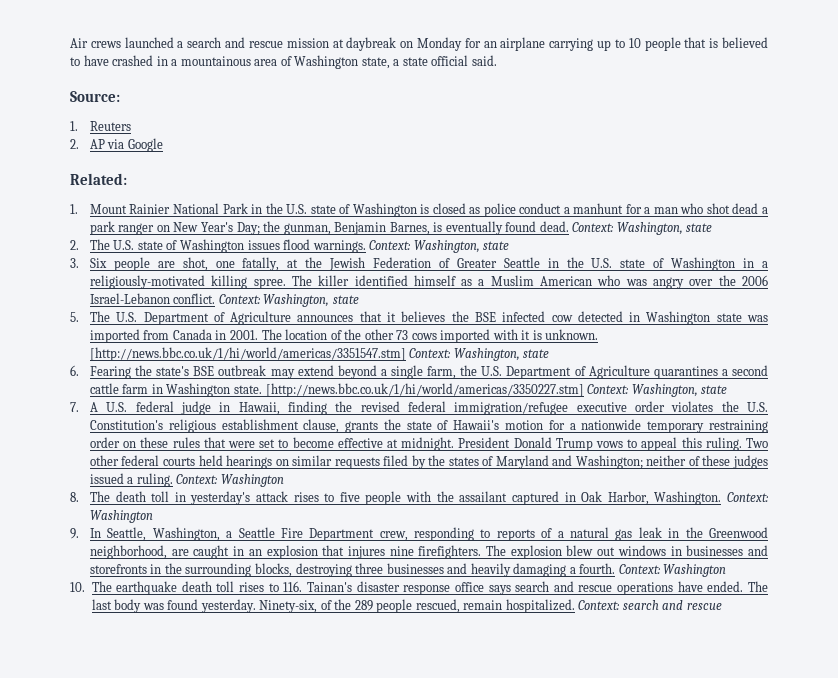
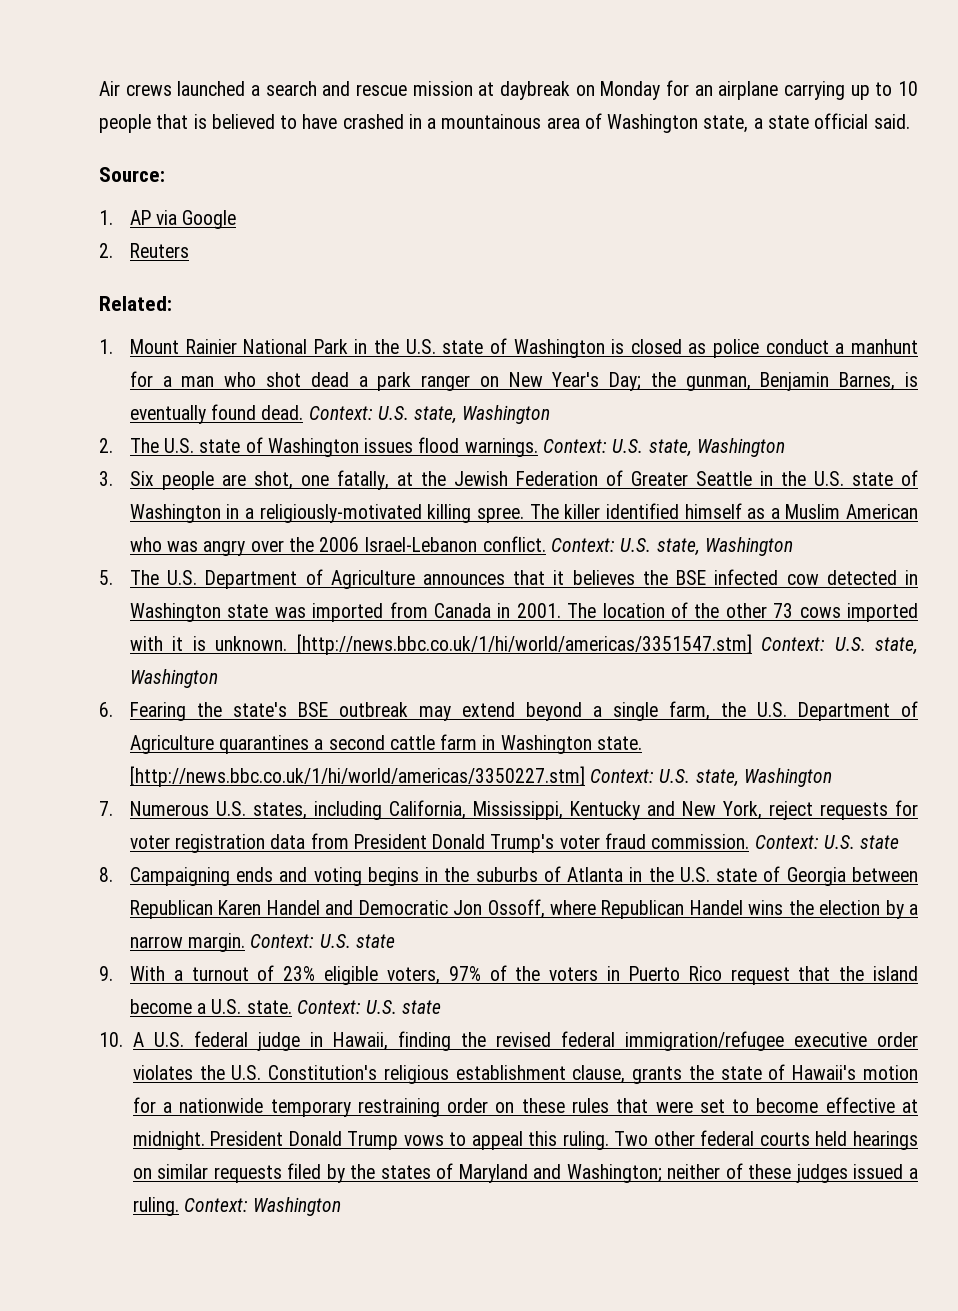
- 1. Reuters
- 2. AP via Google
+ 1. AP via Google
+ 2. Reuters
- 1. Mount Rainier National Park in the U.S. state of Washington is closed as police conduct a manhunt for a man who shot dead a park ranger on New Year's Day; the gunman, Benjamin Barnes, is eventually found dead. Context: Washington, state
+ 1. Mount Rainier National Park in the U.S. state of Washington is closed as police conduct a manhunt for a man who shot dead a park ranger on New Year's Day; the gunman, Benjamin Barnes, is eventually found dead. Context: U.S. state, Washington
- 2. The U.S. state of Washington issues flood warnings. Context: Washington, state
+ 2. The U.S. state of Washington issues flood warnings. Context: U.S. state, Washington
- The killer identified himself as a Muslim American who was angry over the 2006 Israel-Lebanon conflict. Context: Washington, state
+ The killer identified himself as a Muslim American who was angry over the 2006 Israel-Lebanon conflict. Context: U.S. state, Washington
- [http://news.bbc.co.uk/1/hi/world/americas/3351547.stm] Context: Washington, state
+ [http://news.bbc.co.uk/1/hi/world/americas/3351547.stm] Context: U.S. state, Washington
- [http://news.bbc.co.uk/1/hi/world/americas/3350227.stm] Context: Washington, state
- 7. A U.S. federal judge in Hawaii, finding the revised federal immigration/refugee executive order violates the U.S. Constitution's religious establishment clause, grants the state of Hawaii's motion for a nationwide temporary restraining order on these rules that were set to become effective at midnight.
+ [http://news.bbc.co.uk/1/hi/world/americas/3350227.stm] Context: U.S. state, Washington
+ 7. Numerous U.S. states, including California, Mississippi, Kentucky and New York, reject requests for voter registration data from President Donald Trump's voter fraud commission. Context: U.S. state
+ 8. Campaigning ends and voting begins in the suburbs of Atlanta in the U.S. state of Georgia between Republican Karen Handel and Democratic Jon Ossoff, where Republican Handel wins the election by a narrow margin. Context: U.S. state
+ 9. With a turnout of 23% eligible voters, 97% of the voters in Puerto Rico request that the island become a U.S. state. Context: U.S. state
+ 10. A U.S. federal judge in Hawaii, finding the revised federal immigration/refugee executive order violates the U.S. Constitution's religious establishment clause, grants the state of Hawaii's motion for a nationwide temporary restraining order on these rules that were set to become effective at midnight.
- 8. The death toll in yesterday's attack rises to five people with the assailant captured in Oak Harbor, Washington. Context: Washington
- 9. In Seattle, Washington, a Seattle Fire Department crew, responding to reports of a natural gas leak in the Greenwood neighborhood, are caught in an explosion that injures nine firefighters. The explosion blew out windows in businesses and storefronts in the surrounding blocks, destroying three businesses and heavily damaging a fourth. Context: Washington
- 10. The earthquake death toll rises to 116. Tainan's disaster response office says search and rescue operations have ended. The last body was found yesterday. Ninety-six, of the 289 people rescued, remain hospitalized. Context: search and rescue

